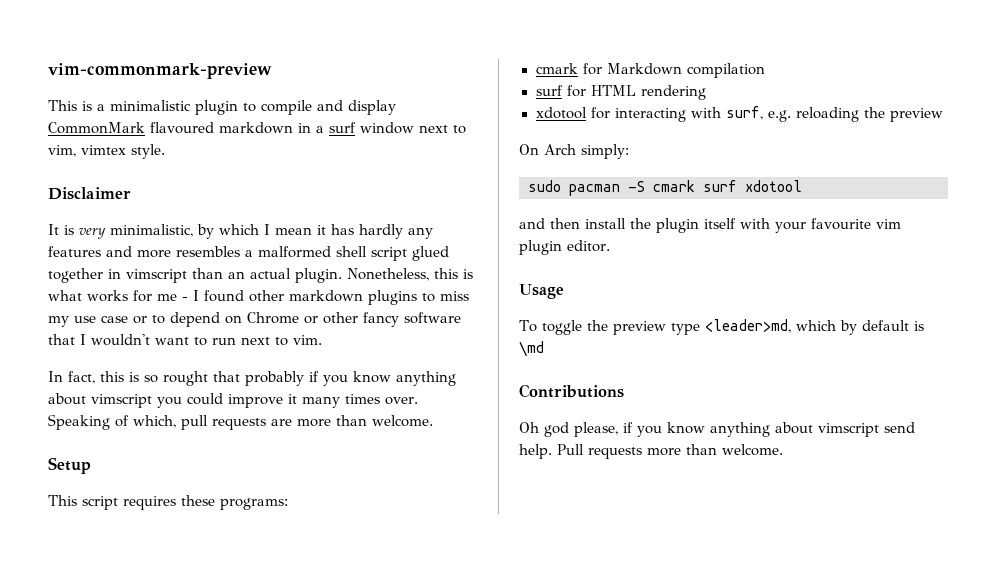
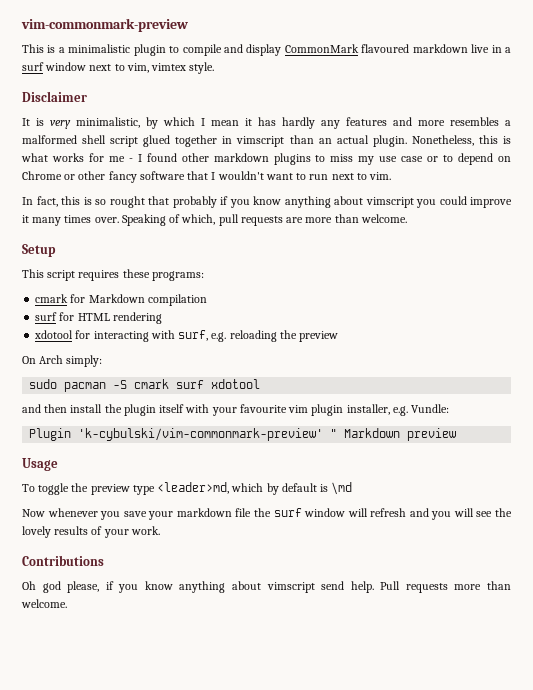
- This is a minimalistic plugin to compile and display CommonMark flavoured markdown in a surf window next to vim, vimtex style.
+ This is a minimalistic plugin to compile and display CommonMark flavoured markdown live in a surf window next to vim, vimtex style.
- and then install the plugin itself with your favourite vim plugin editor.
+ and then install the plugin itself with your favourite vim plugin installer, e.g. Vundle:
+ Plugin 'k-cybulski/vim-commonmark-preview' " Markdown preview
+ Now whenever you save your markdown file the surf window will refresh and you will see the lovely results of your work.

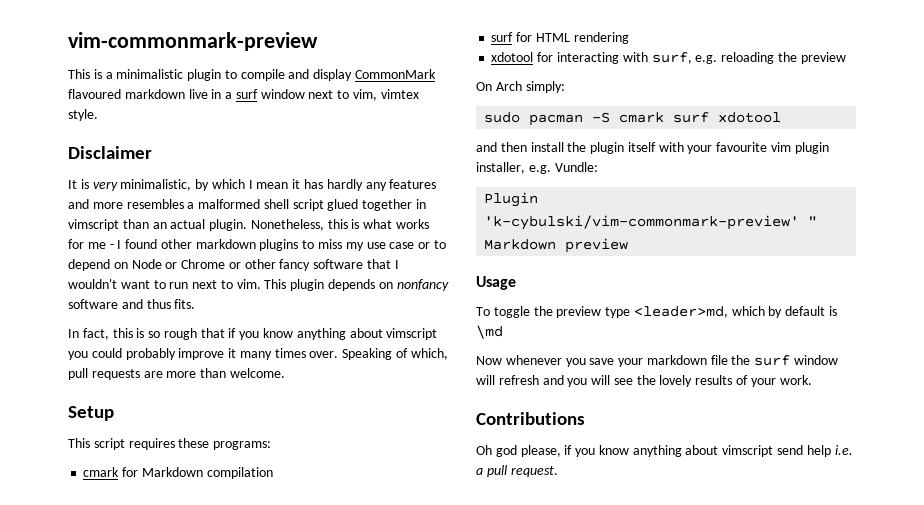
- Nonetheless, this is what works for me - I found other markdown plugins to miss my use case or to depend on Chrome or other fancy software that I wouldn't want to run next to vim.
+ Nonetheless, this is what works for me - I found other markdown plugins to miss my use case or to depend on Node or Chrome or other fancy software that I wouldn't want to run next to vim. This plugin depends on nonfancy software and thus fits.
- In fact, this is so rought that probably if you know anything about vimscript you could improve it many times over.
+ In fact, this is so rough that if you know anything about vimscript you could probably improve it many times over.
- Oh god please, if you know anything about vimscript send help. Pull requests more than welcome.
+ Oh god please, if you know anything about vimscript send help i.e. a pull request.

